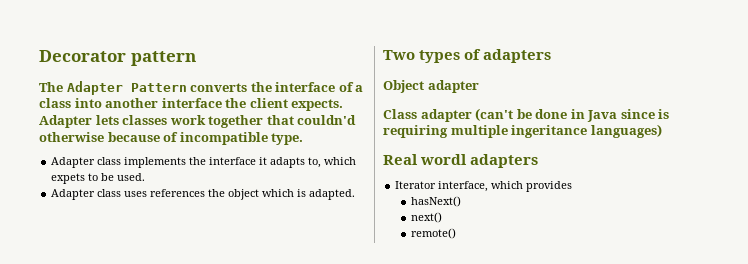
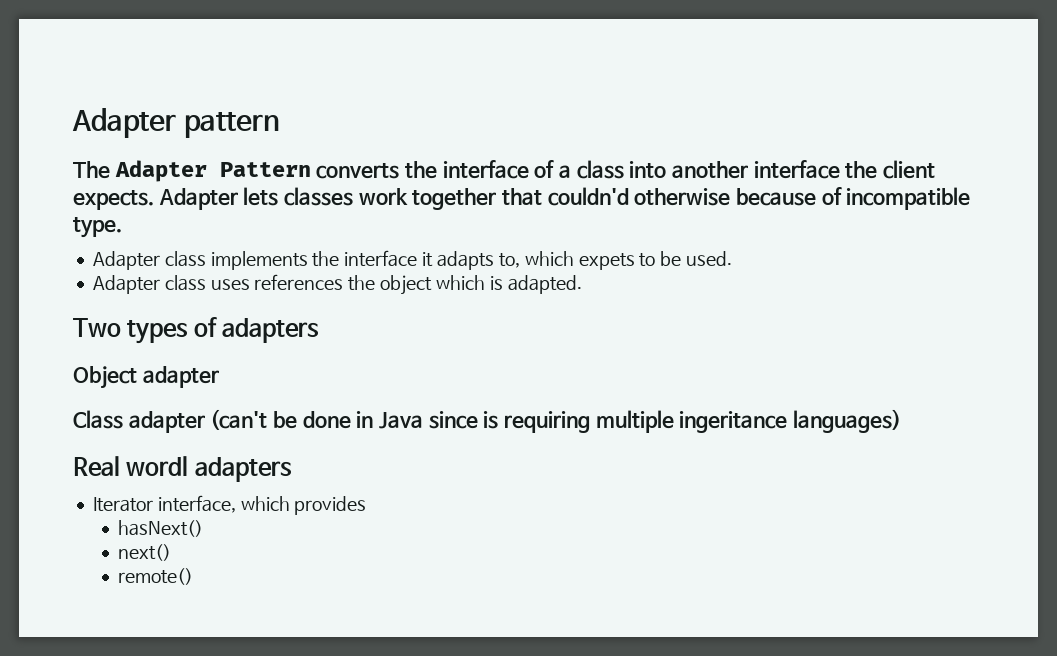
- Decorator pattern
+ Adapter pattern

